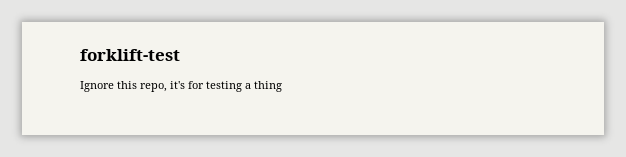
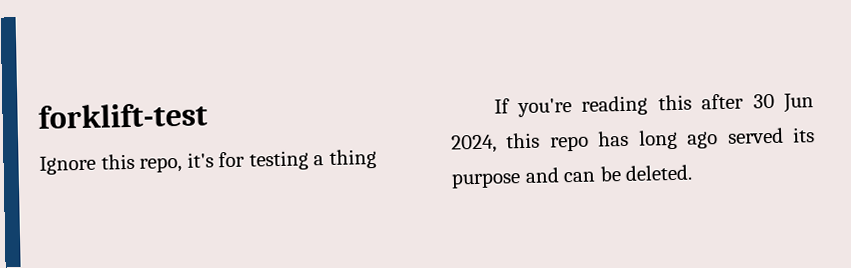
+ If you're reading this after 30 Jun 2024, this repo has long ago served its purpose and can be deleted.

